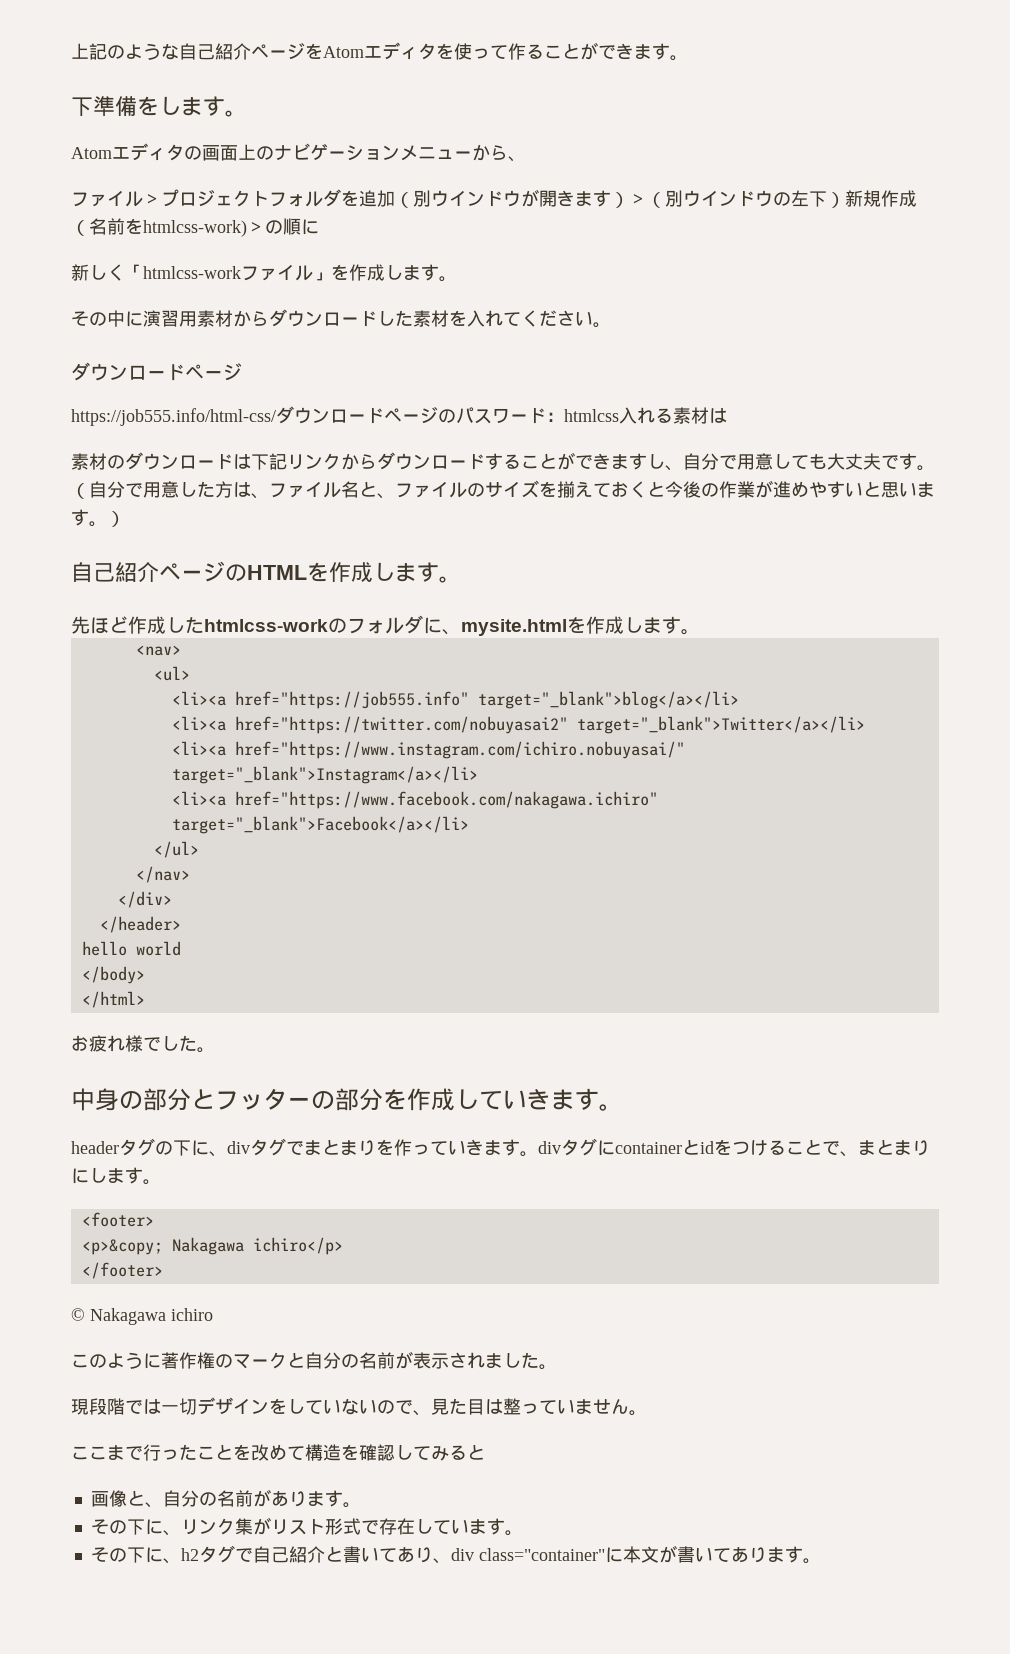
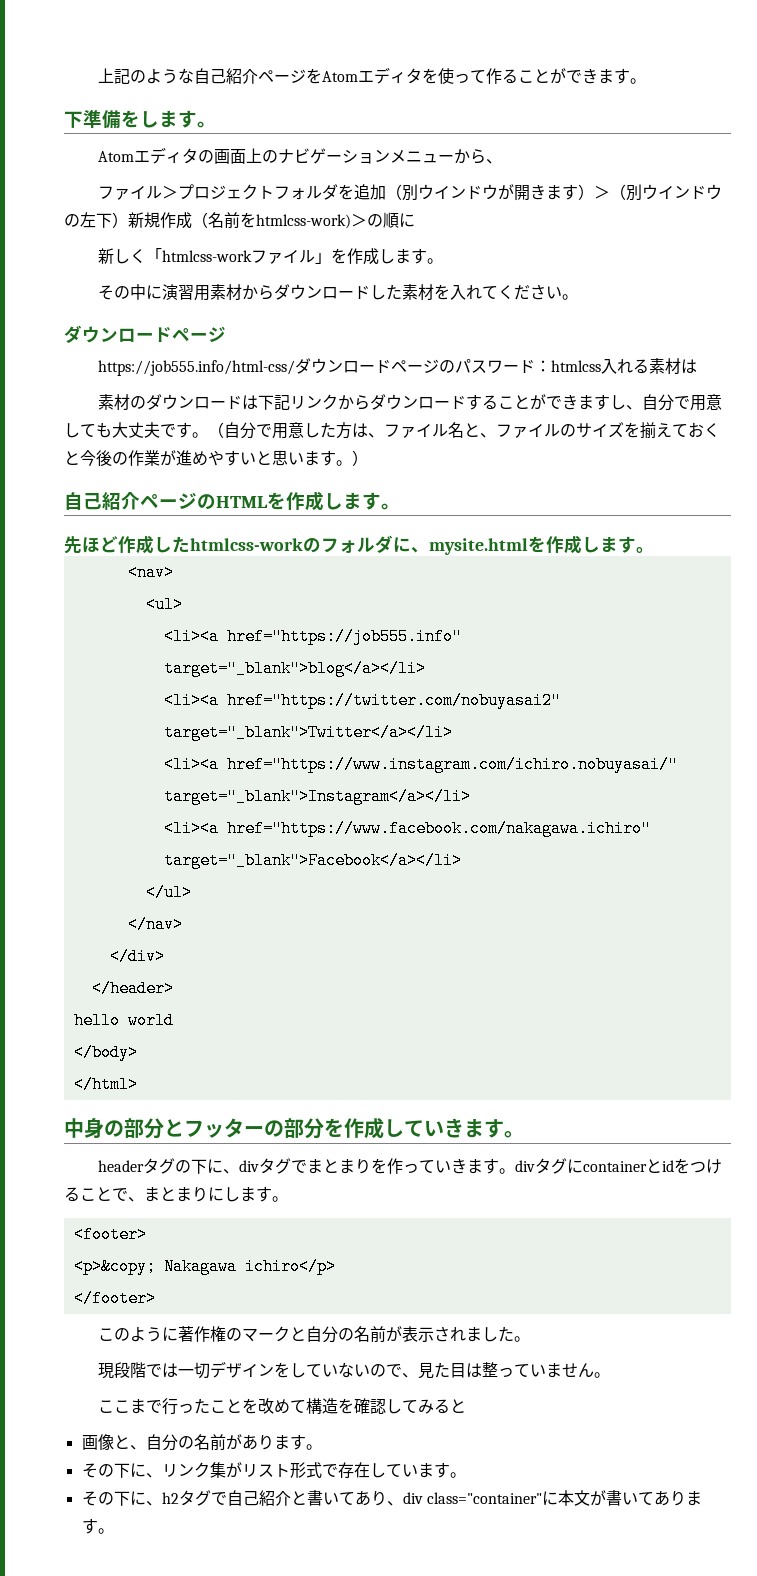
- お疲れ様でした。
- © Nakagawa ichiro

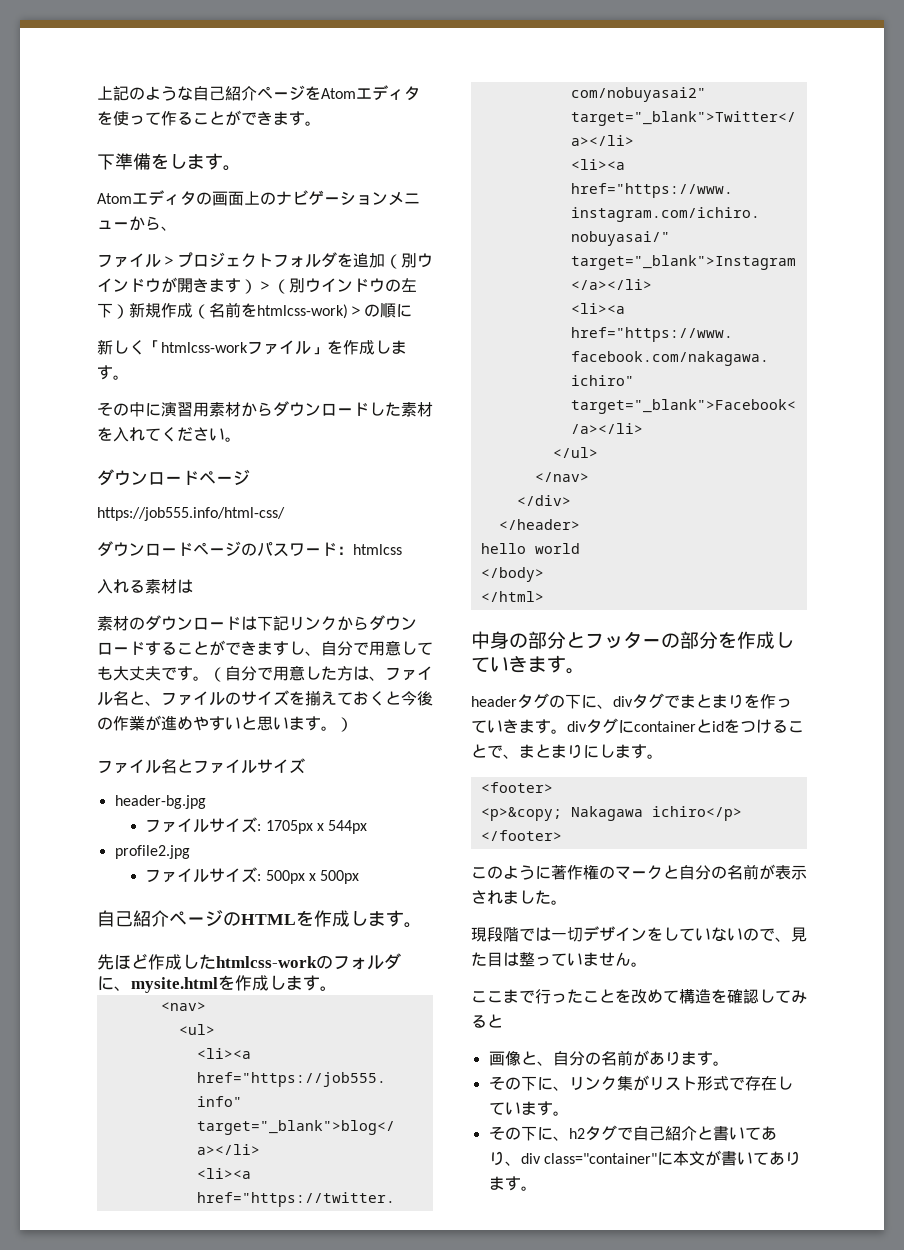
- https://job555.info/html-css/ダウンロードページのパスワード：htmlcss入れる素材は
+ https://job555.info/html-css/
+ ダウンロードページのパスワード：htmlcss
+ 入れる素材は
+ ファイル名とファイルサイズ
+ header-bg.jpg
+ ファイルサイズ: 1705px x 544px
+ profile2.jpg
+ ファイルサイズ: 500px x 500px

